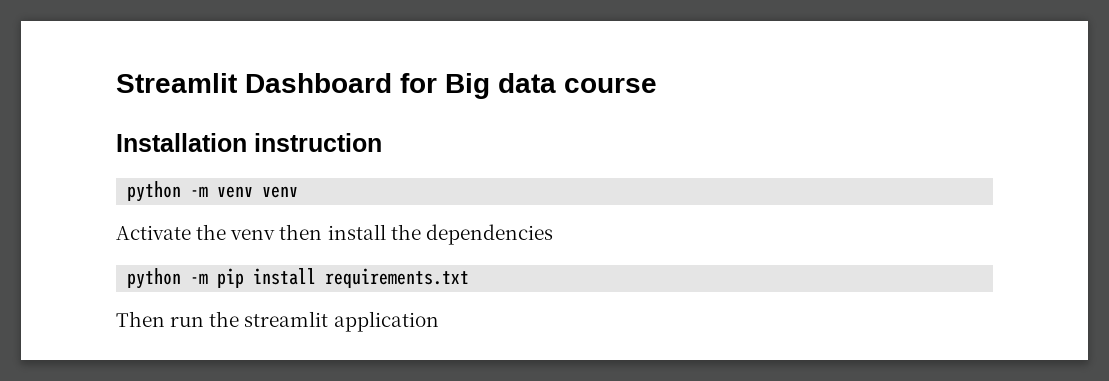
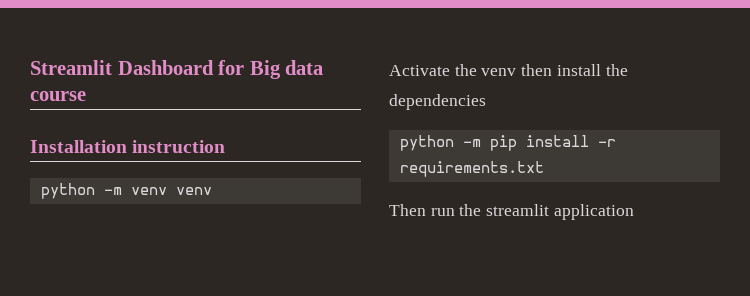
- python -m pip install requirements.txt
+ python -m pip install -r requirements.txt

